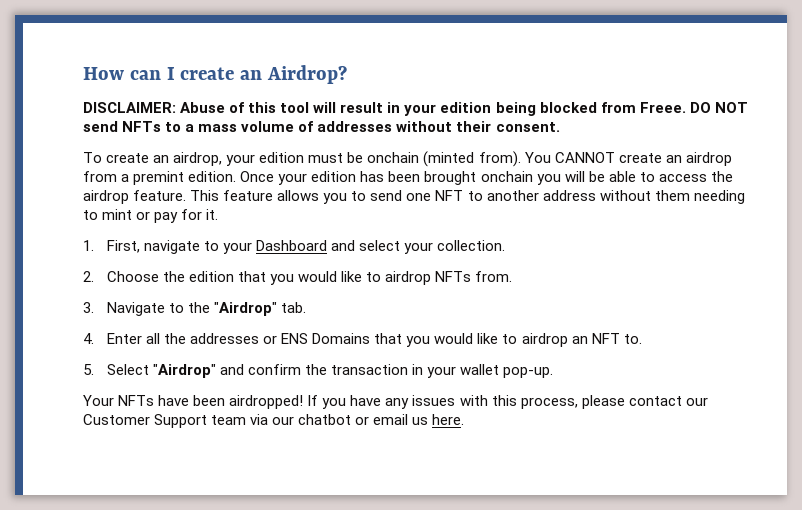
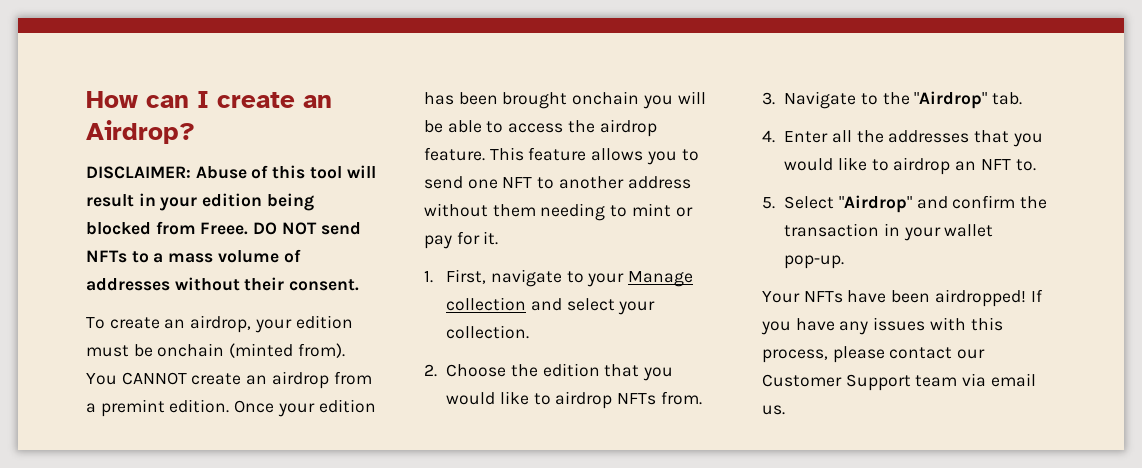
- 1. First, navigate to your Dashboard and select your collection.
+ 1. First, navigate to your Manage collection and select your collection.
- 4. Enter all the addresses or ENS Domains that you would like to airdrop an NFT to.
+ 4. Enter all the addresses that you would like to airdrop an NFT to.
- If you have any issues with this process, please contact our Customer Support team via our chatbot or email us here.
+ If you have any issues with this process, please contact our Customer Support team via email us.

